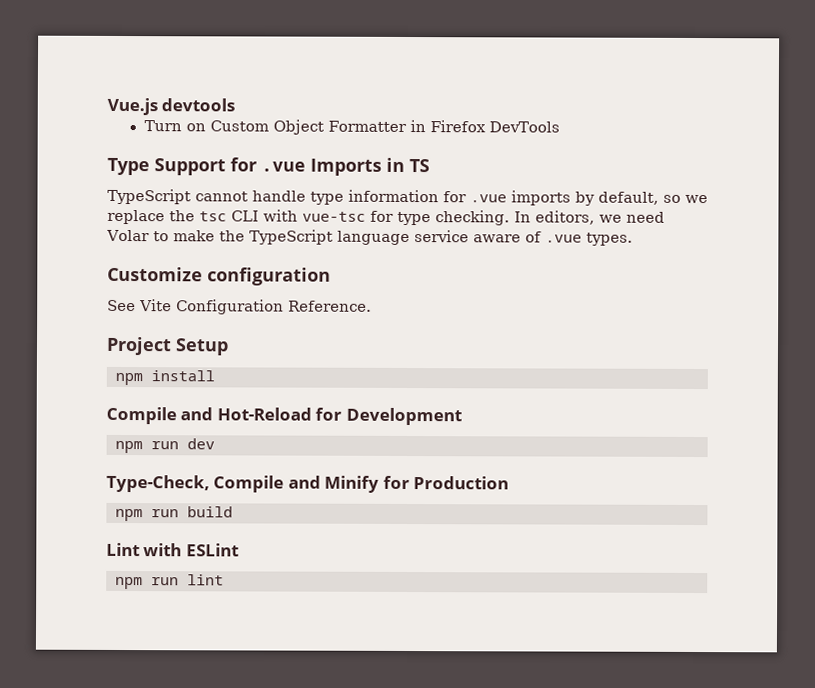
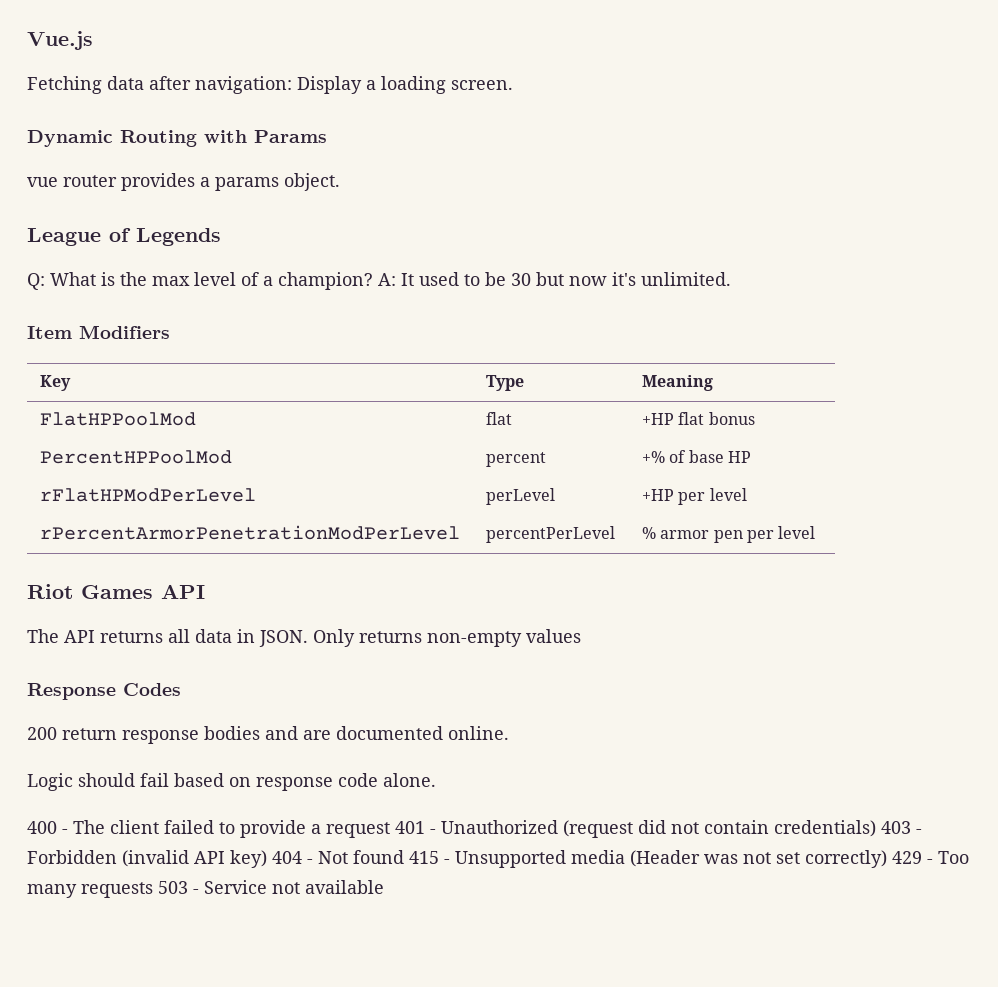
- Vue.js devtools
- Turn on Custom Object Formatter in Firefox DevTools
- Type Support for .vue Imports in TS
- TypeScript cannot handle type information for .vue imports by default, so we replace the tsc CLI with vue-tsc for type checking. In editors, we need Volar to make the TypeScript language service aware of .vue types.
- Customize configuration
- See Vite Configuration Reference.
- Project Setup
- npm install
- Compile and Hot-Reload for Development
- npm run dev
- Type-Check, Compile and Minify for Production
- npm run build
- Lint with ESLint
- npm run lint
+ Vue.js
+ Fetching data after navigation: Display a loading screen.
+ Dynamic Routing with Params
+ vue router provides a params object.
+ League of Legends
+ Q: What is the max level of a champion? A: It used to be 30 but now it's unlimited.
+ Item Modifiers
+ Key | Type | Meaning
+ FlatHPPoolMod | flat | +HP flat bonus
+ PercentHPPoolMod | percent | +% of base HP
+ rFlatHPModPerLevel | perLevel | +HP per level
+ rPercentArmorPenetrationModPerLevel | percentPerLevel | % armor pen per level
+ Riot Games API
+ The API returns all data in JSON. Only returns non-empty values
+ Response Codes
+ 200 return response bodies and are documented online.
+ Logic should fail based on response code alone.
+ 400 - The client failed to provide a request 401 - Unauthorized (request did not contain credentials) 403 - Forbidden (invalid API key) 404 - Not found 415 - Unsupported media (Header was not set correctly) 429 - Too many requests 503 - Service not available

